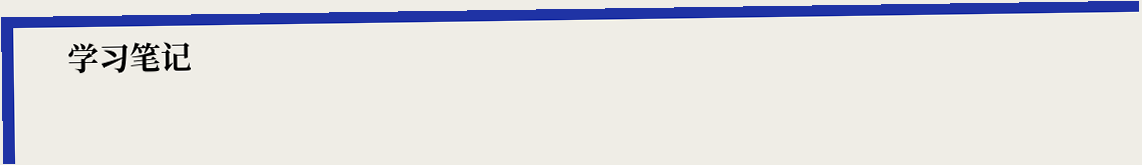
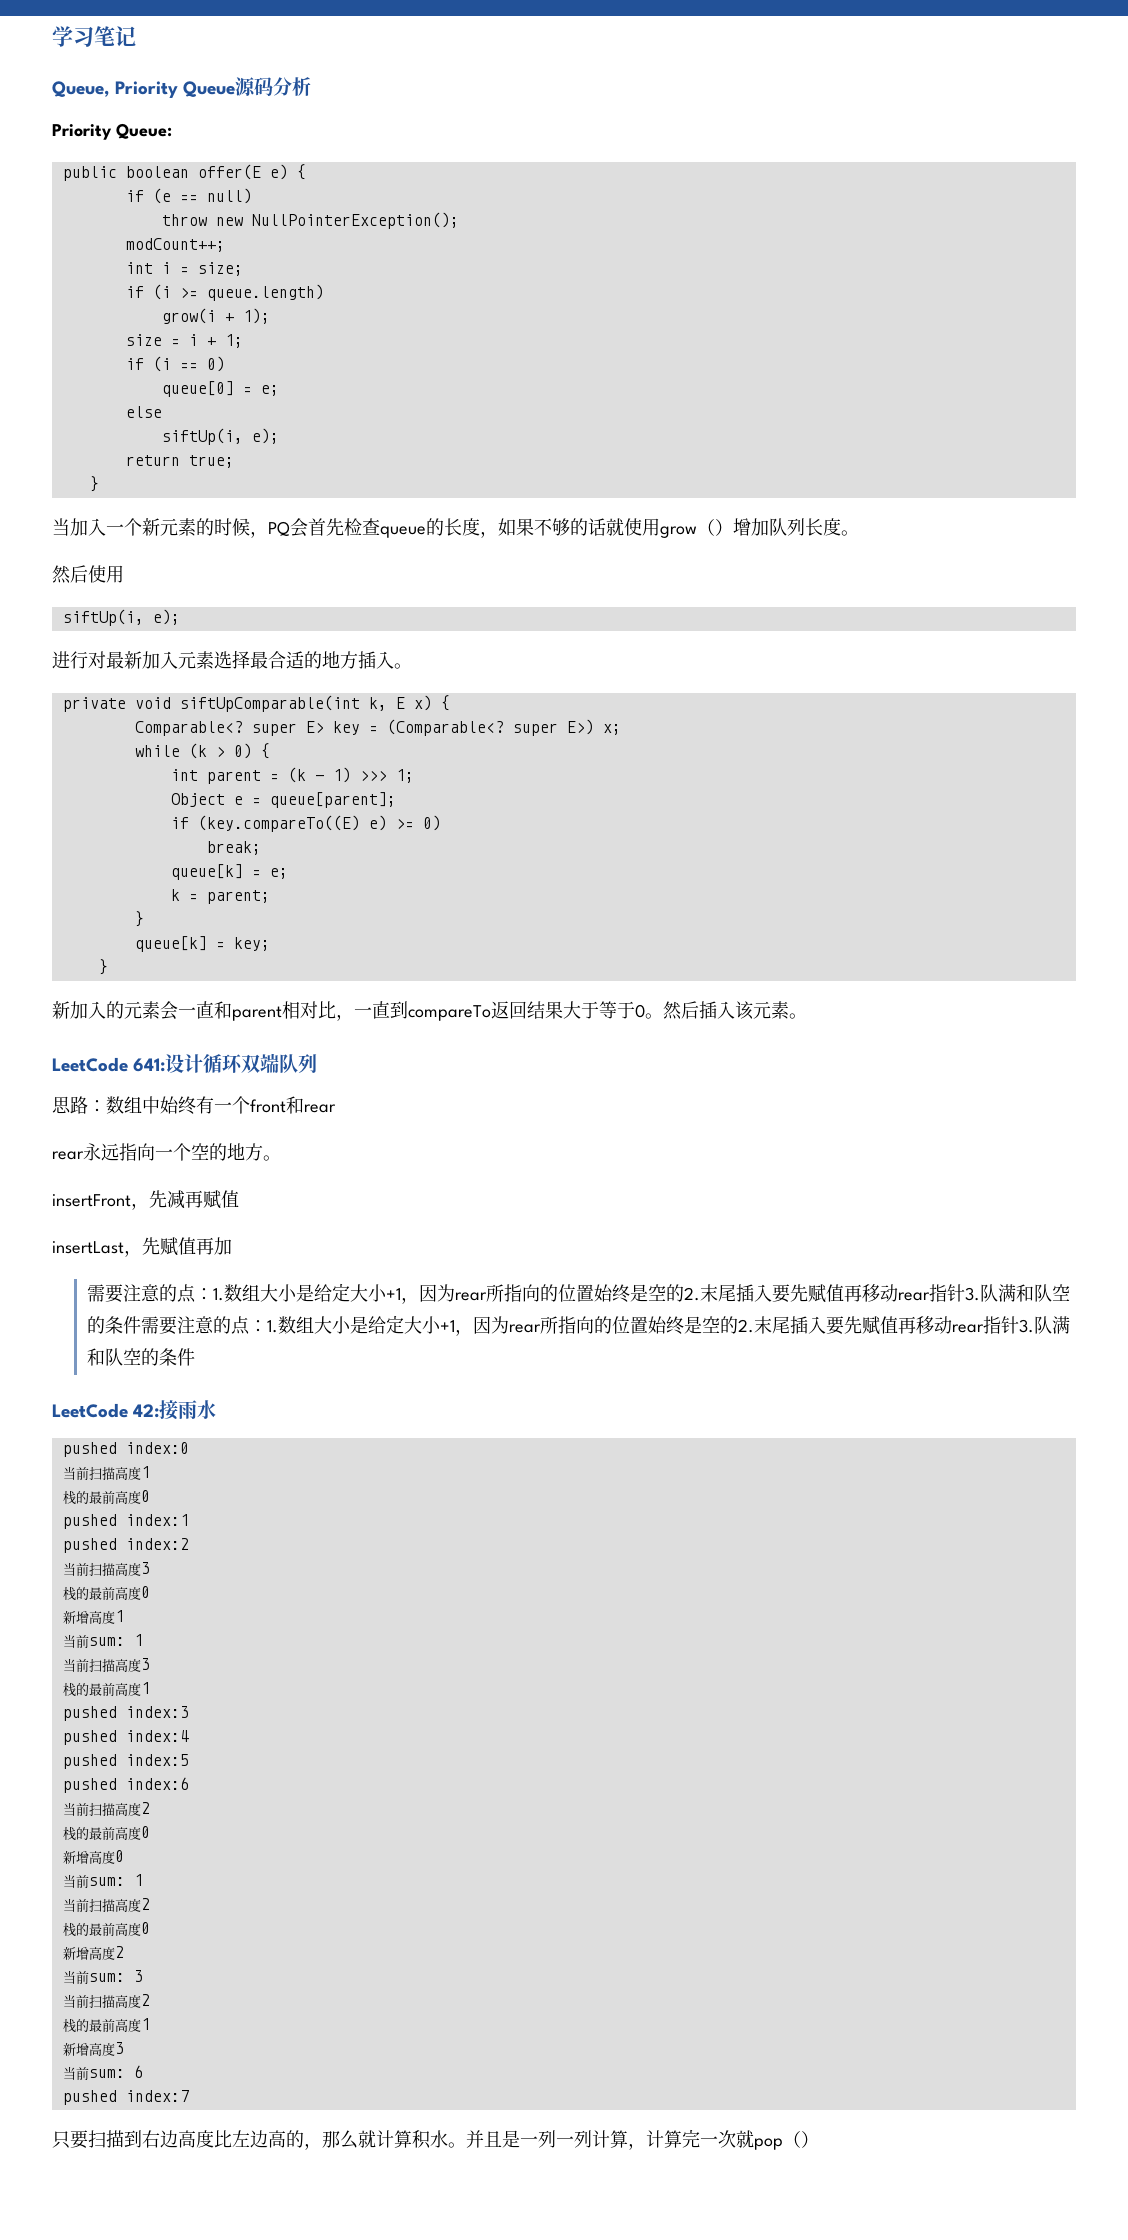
+ Queue, Priority Queue源码分析
+ Priority Queue:
+ public boolean offer(E e) {
+ if (e == null)
+ throw new NullPointerException();
+ modCount++;
+ int i = size;
+ if (i >= queue.length)
+ grow(i + 1);
+ size = i + 1;
+ if (i == 0)
+ queue[0] = e;
+ else
+ siftUp(i, e);
+ return true;
+ }
+ 当加入一个新元素的时候，PQ会首先检查queue的长度，如果不够的话就使用grow（）增加队列长度。
+ 然后使用
+ siftUp(i, e);
+ 进行对最新加入元素选择最合适的地方插入。
+ private void siftUpComparable(int k, E x) {
+ Comparable<? super E> key = (Comparable<? super E>) x;
+ while (k > 0) {
+ int parent = (k - 1) >>> 1;
+ Object e = queue[parent];
+ if (key.compareTo((E) e) >= 0)
+ break;
+ queue[k] = e;
+ k = parent;
+ }
+ queue[k] = key;
+ }
+ 新加入的元素会一直和parent相对比，一直到compareTo返回结果大于等于0。然后插入该元素。
+ LeetCode 641:设计循环双端队列
+ 思路：数组中始终有一个front和rear
+ rear永远指向一个空的地方。
+ insertFront，先减再赋值
+ insertLast，先赋值再加
+ 需要注意的点：1.数组大小是给定大小+1，因为rear所指向的位置始终是空的2.末尾插入要先赋值再移动rear指针3.队满和队空的条件需要注意的点：1.数组大小是给定大小+1，因为rear所指向的位置始终是空的2.末尾插入要先赋值再移动rear指针3.队满和队空的条件
+ LeetCode 42:接雨水
+ pushed index:0
+ 当前扫描高度1
+ 栈的最前高度0
+ pushed index:1
+ pushed index:2
+ 当前扫描高度3
+ 栈的最前高度0
+ 新增高度1
+ 当前sum: 1
+ 当前扫描高度3
+ 栈的最前高度1
+ pushed index:3
+ pushed index:4
+ pushed index:5
+ pushed index:6
+ 当前扫描高度2
+ 栈的最前高度0
+ 新增高度0
+ 当前sum: 1
+ 当前扫描高度2
+ 栈的最前高度0
+ 新增高度2
+ 当前sum: 3
+ 当前扫描高度2
+ 栈的最前高度1
+ 新增高度3
+ 当前sum: 6
+ pushed index:7
+ 只要扫描到右边高度比左边高的，那么就计算积水。并且是一列一列计算，计算完一次就pop（）

